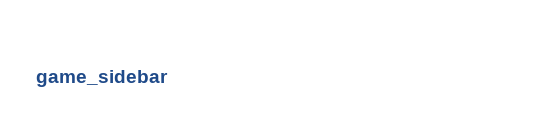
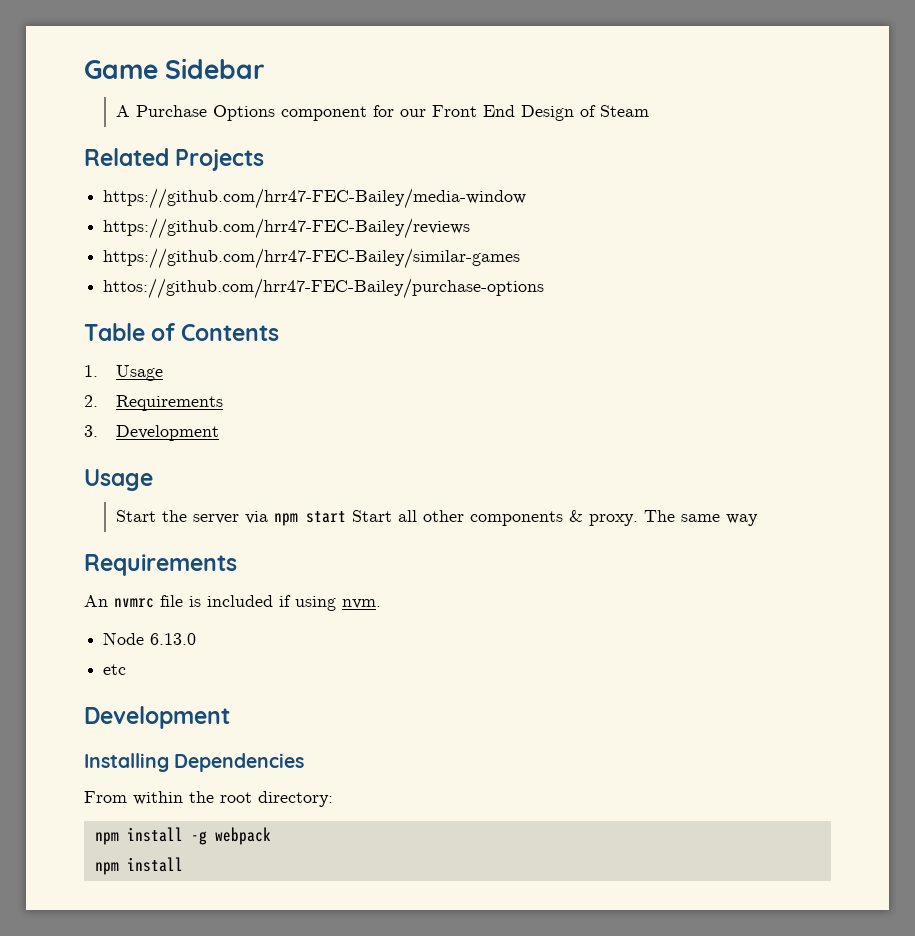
- game_sidebar
+ Game Sidebar
+ A Purchase Options component for our Front End Design of Steam
+ Related Projects
+ https://github.com/hrr47-FEC-Bailey/media-window
+ https://github.com/hrr47-FEC-Bailey/reviews
+ https://github.com/hrr47-FEC-Bailey/similar-games
+ httos://github.com/hrr47-FEC-Bailey/purchase-options
+ Table of Contents
+ 1. Usage
+ 2. Requirements
+ 3. Development
+ Usage
+ Start the server via npm start Start all other components & proxy. The same way
+ Requirements
+ An nvmrc file is included if using nvm.
+ Node 6.13.0
+ etc
+ Development
+ Installing Dependencies
+ From within the root directory:
+ npm install -g webpack
+ npm install

